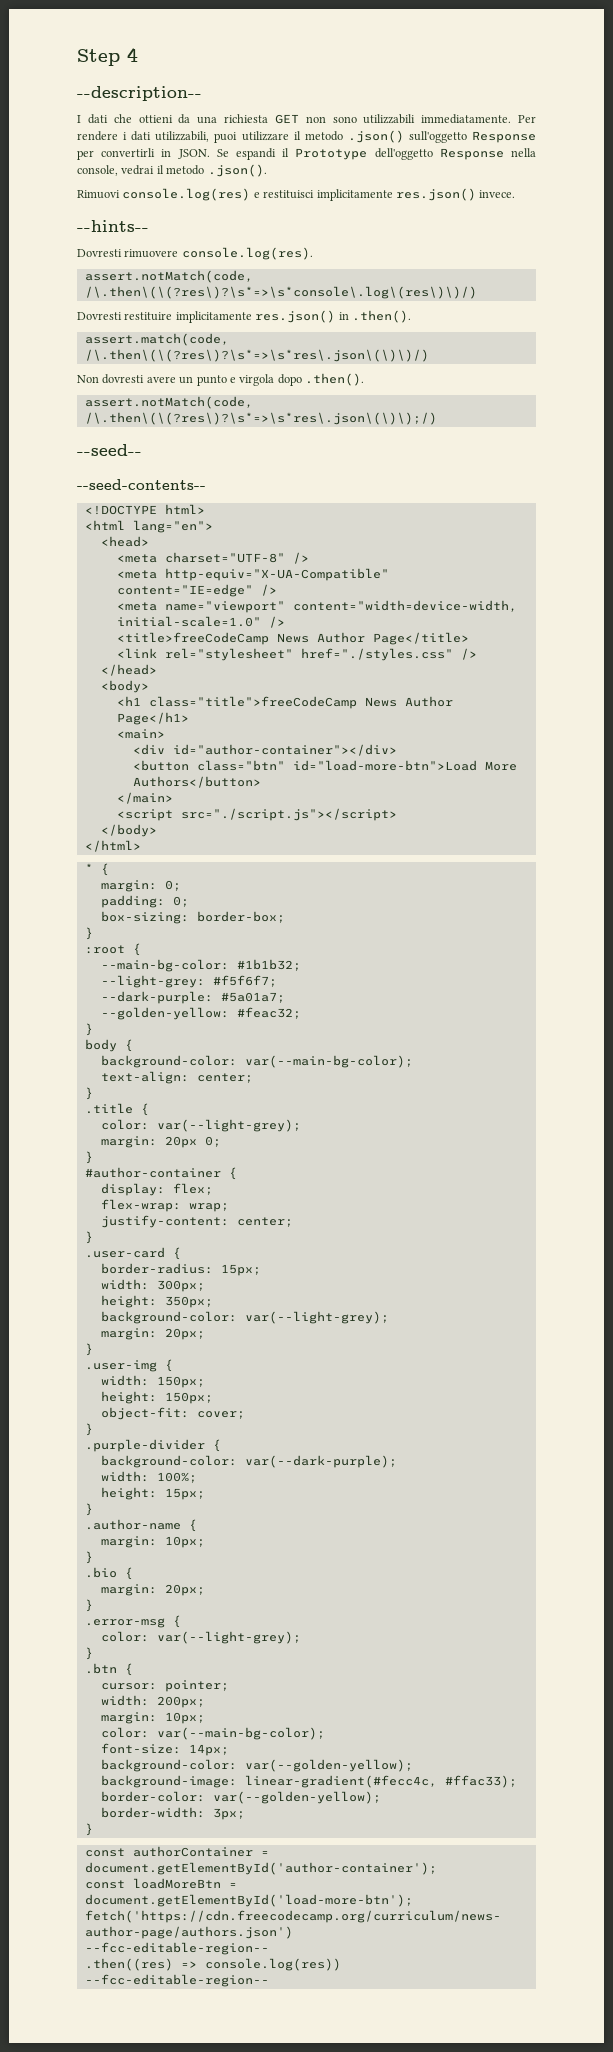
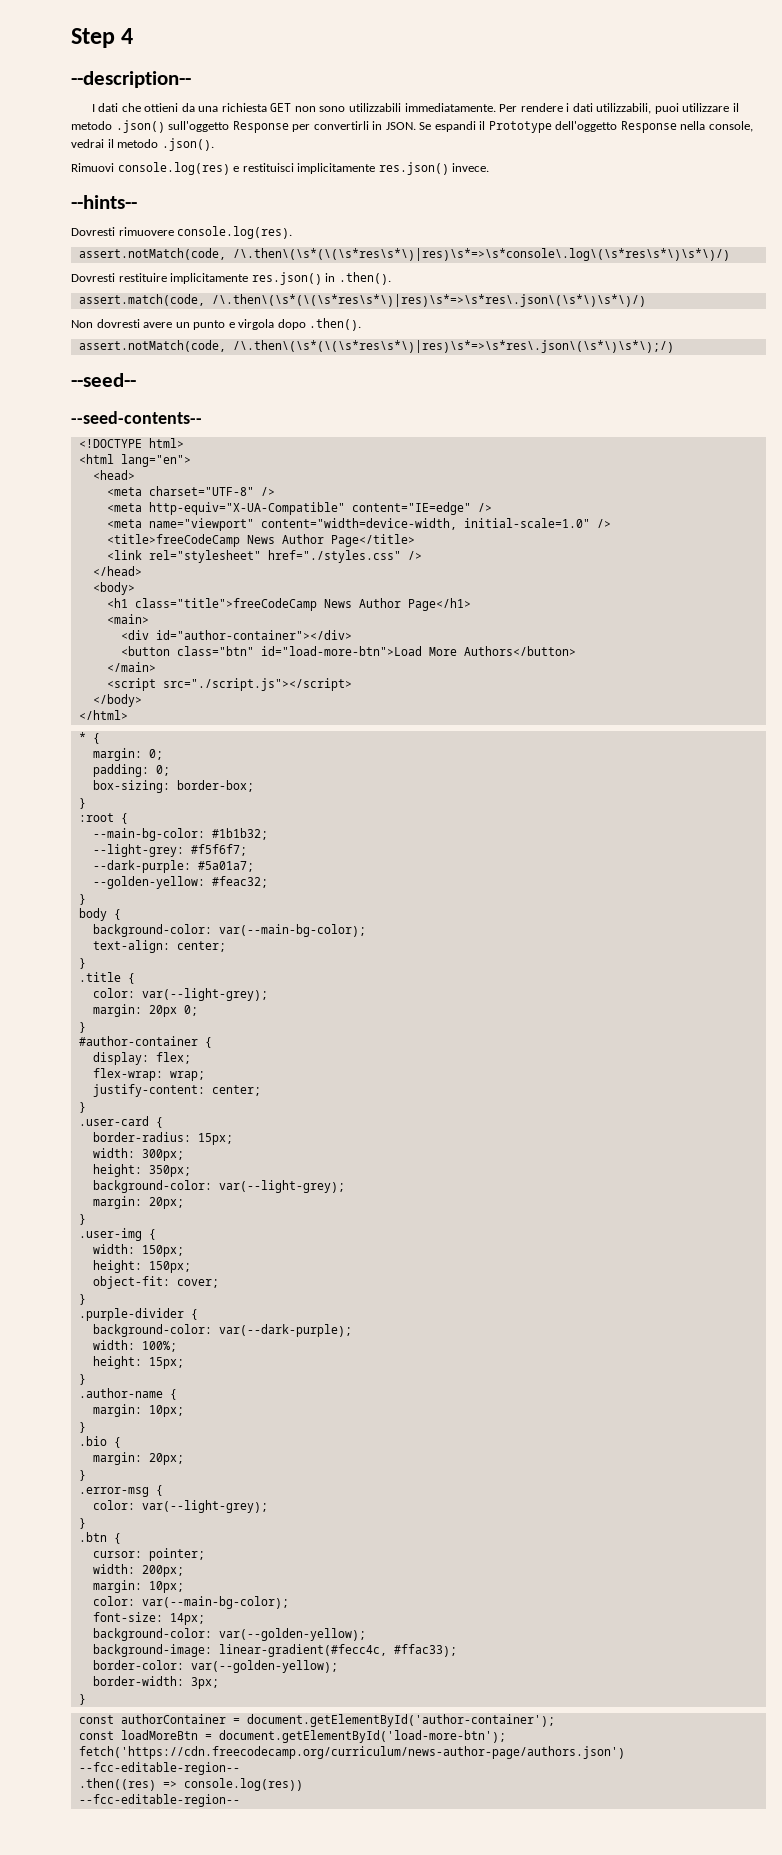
- assert.notMatch(code, /\.then\(\(?res\)?\s*=>\s*console\.log\(res\)\)/)
+ assert.notMatch(code, /\.then\(\s*(\(\s*res\s*\)|res)\s*=>\s*console\.log\(\s*res\s*\)\s*\)/)
- assert.match(code, /\.then\(\(?res\)?\s*=>\s*res\.json\(\)\)/)
+ assert.match(code, /\.then\(\s*(\(\s*res\s*\)|res)\s*=>\s*res\.json\(\s*\)\s*\)/)
- assert.notMatch(code, /\.then\(\(?res\)?\s*=>\s*res\.json\(\)\);/)
+ assert.notMatch(code, /\.then\(\s*(\(\s*res\s*\)|res)\s*=>\s*res\.json\(\s*\)\s*\);/)

